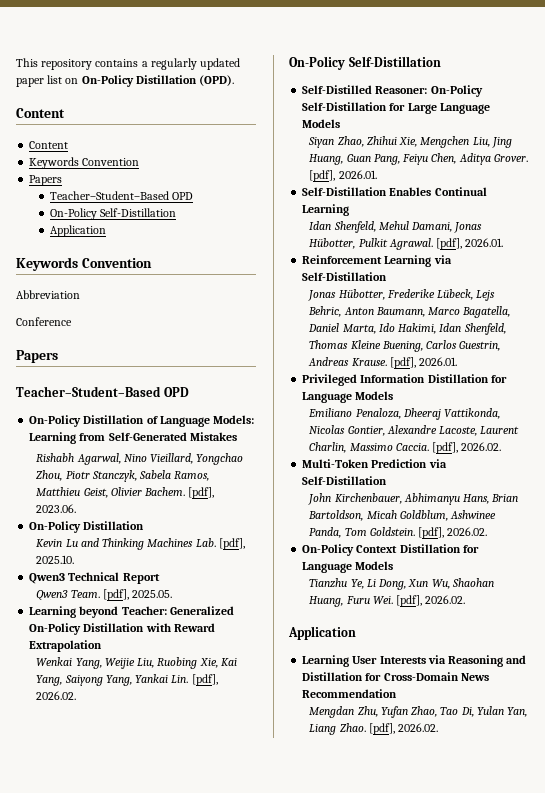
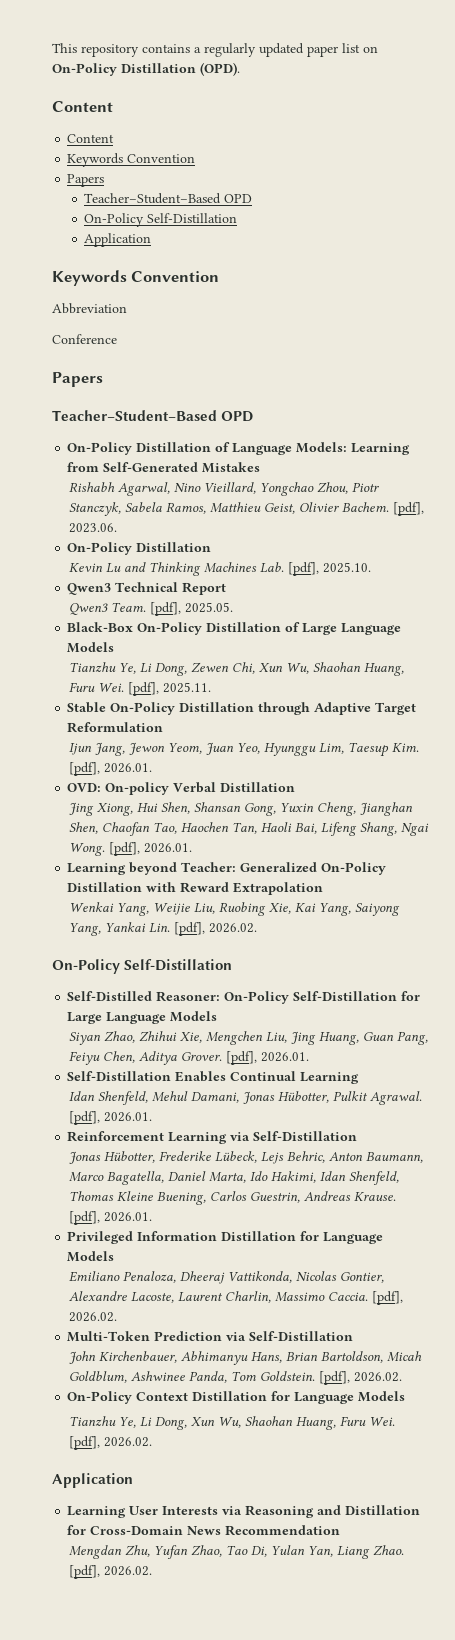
+ Black-Box On-Policy Distillation of Large Language Models
+ Tianzhu Ye, Li Dong, Zewen Chi, Xun Wu, Shaohan Huang, Furu Wei. [pdf], 2025.11.
+ Stable On-Policy Distillation through Adaptive Target Reformulation
+ Ijun Jang, Jewon Yeom, Juan Yeo, Hyunggu Lim, Taesup Kim. [pdf], 2026.01.
+ OVD: On-policy Verbal Distillation
+ Jing Xiong, Hui Shen, Shansan Gong, Yuxin Cheng, Jianghan Shen, Chaofan Tao, Haochen Tan, Haoli Bai, Lifeng Shang, Ngai Wong. [pdf], 2026.01.

